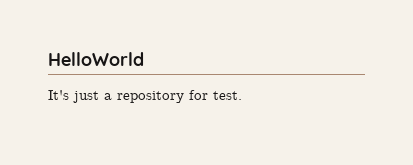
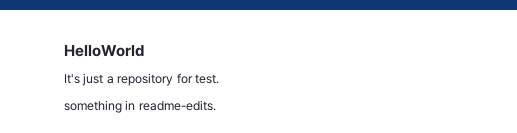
+ something in readme-edits.

